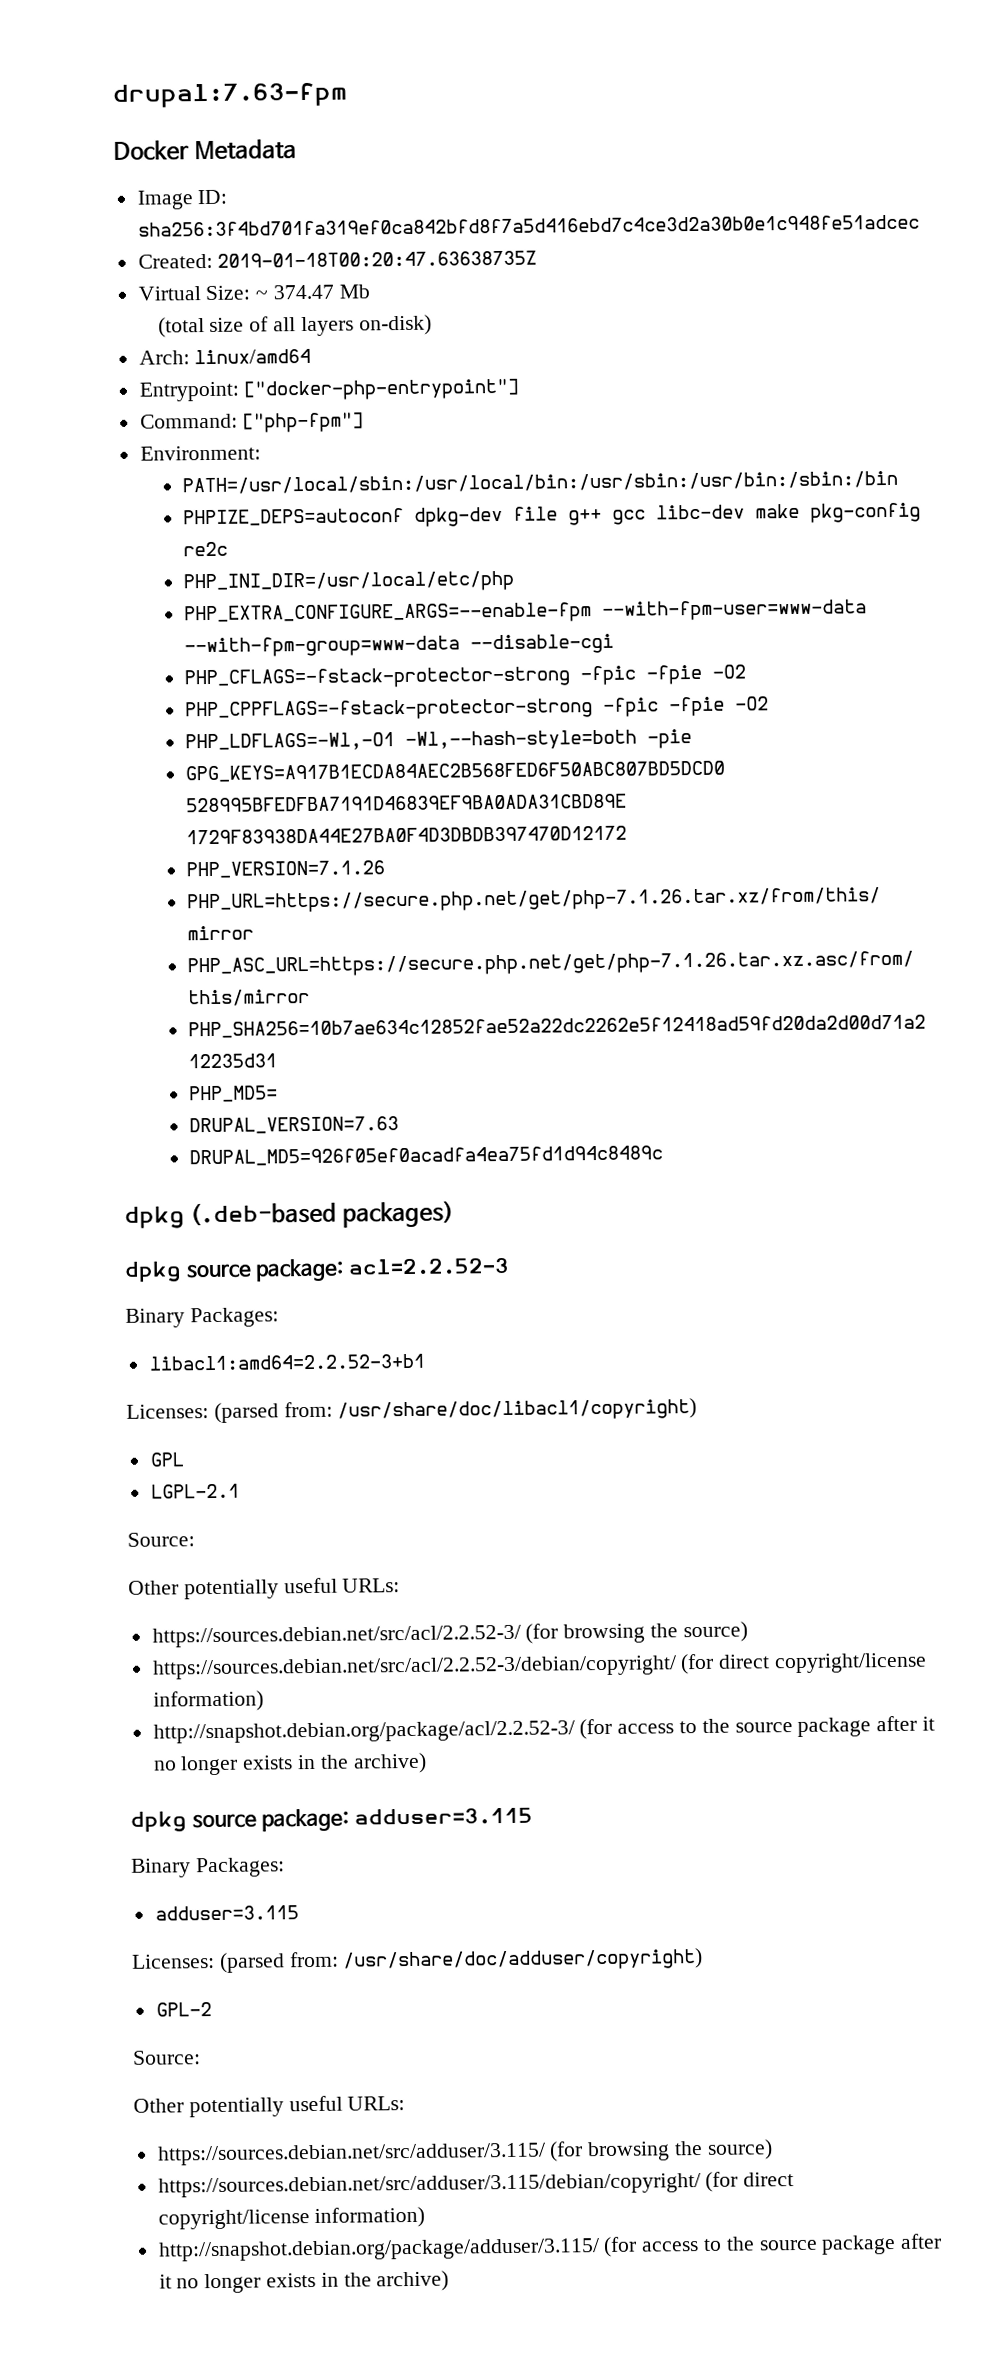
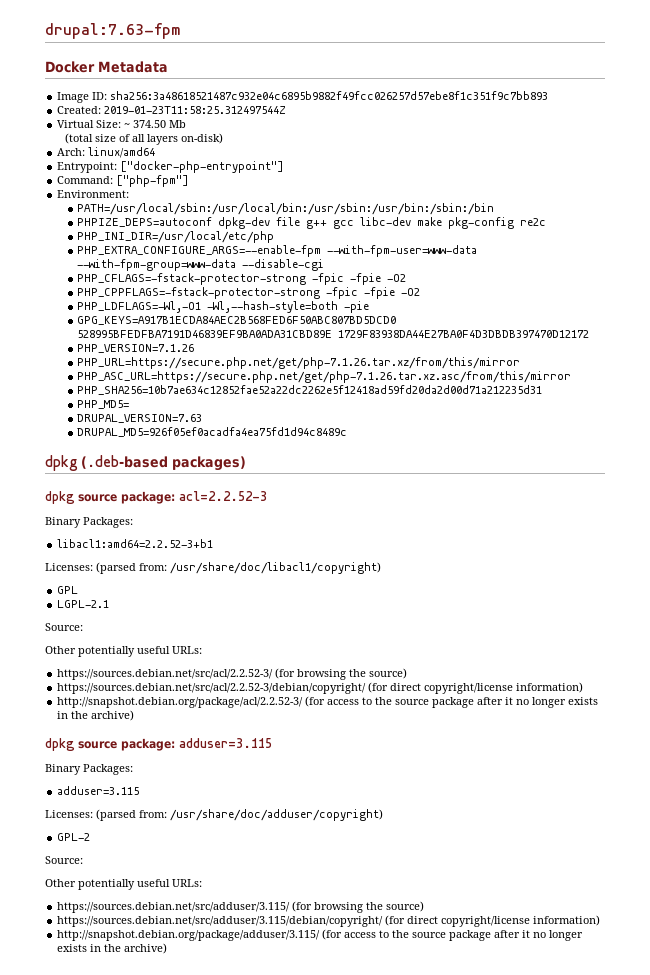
- Image ID: sha256:3f4bd701fa319ef0ca842bfd8f7a5d416ebd7c4ce3d2a30b0e1c948fe51adcec
+ Image ID: sha256:3a48618521487c932e04c6895b9882f49fcc026257d57ebe8f1c351f9c7bb893
- Created: 2019-01-18T00:20:47.63638735Z
+ Created: 2019-01-23T11:58:25.312497544Z
- Virtual Size: ~ 374.47 Mb
+ Virtual Size: ~ 374.50 Mb

